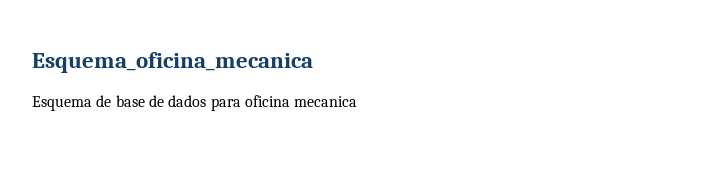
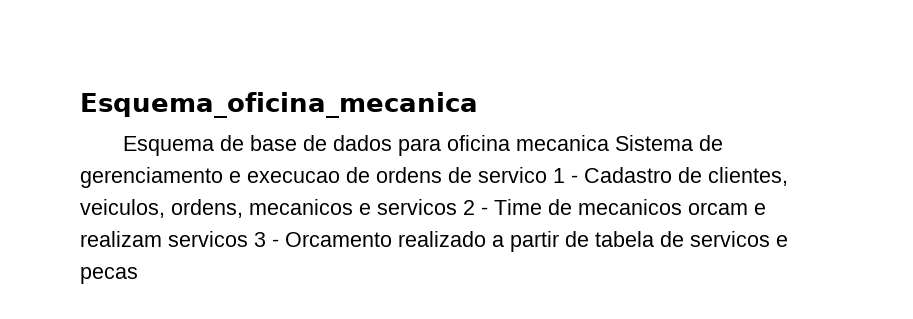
- Esquema de base de dados para oficina mecanica
+ Esquema de base de dados para oficina mecanica Sistema de gerenciamento e execucao de ordens de servico 1 - Cadastro de clientes, veiculos, ordens, mecanicos e servicos 2 - Time de mecanicos orcam e realizam servicos 3 - Orcamento realizado a partir de tabela de servicos e pecas

